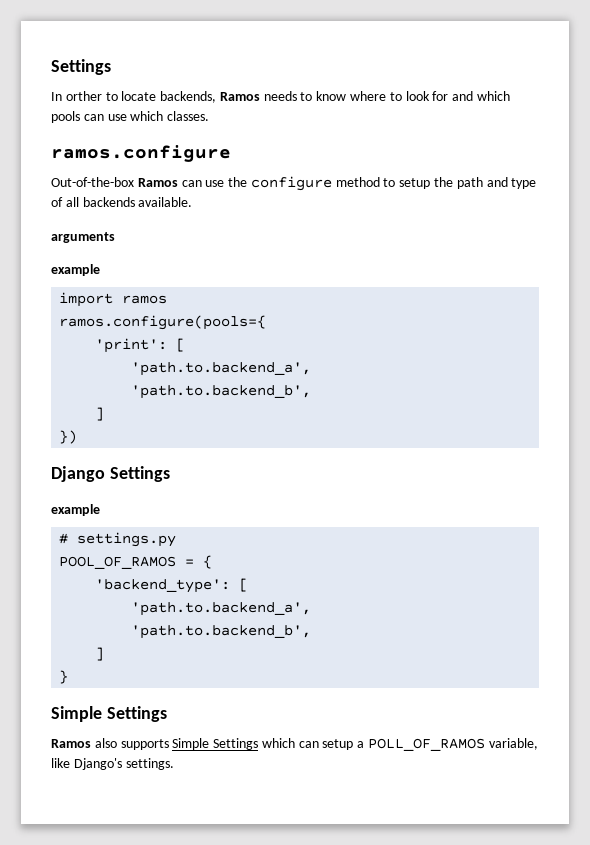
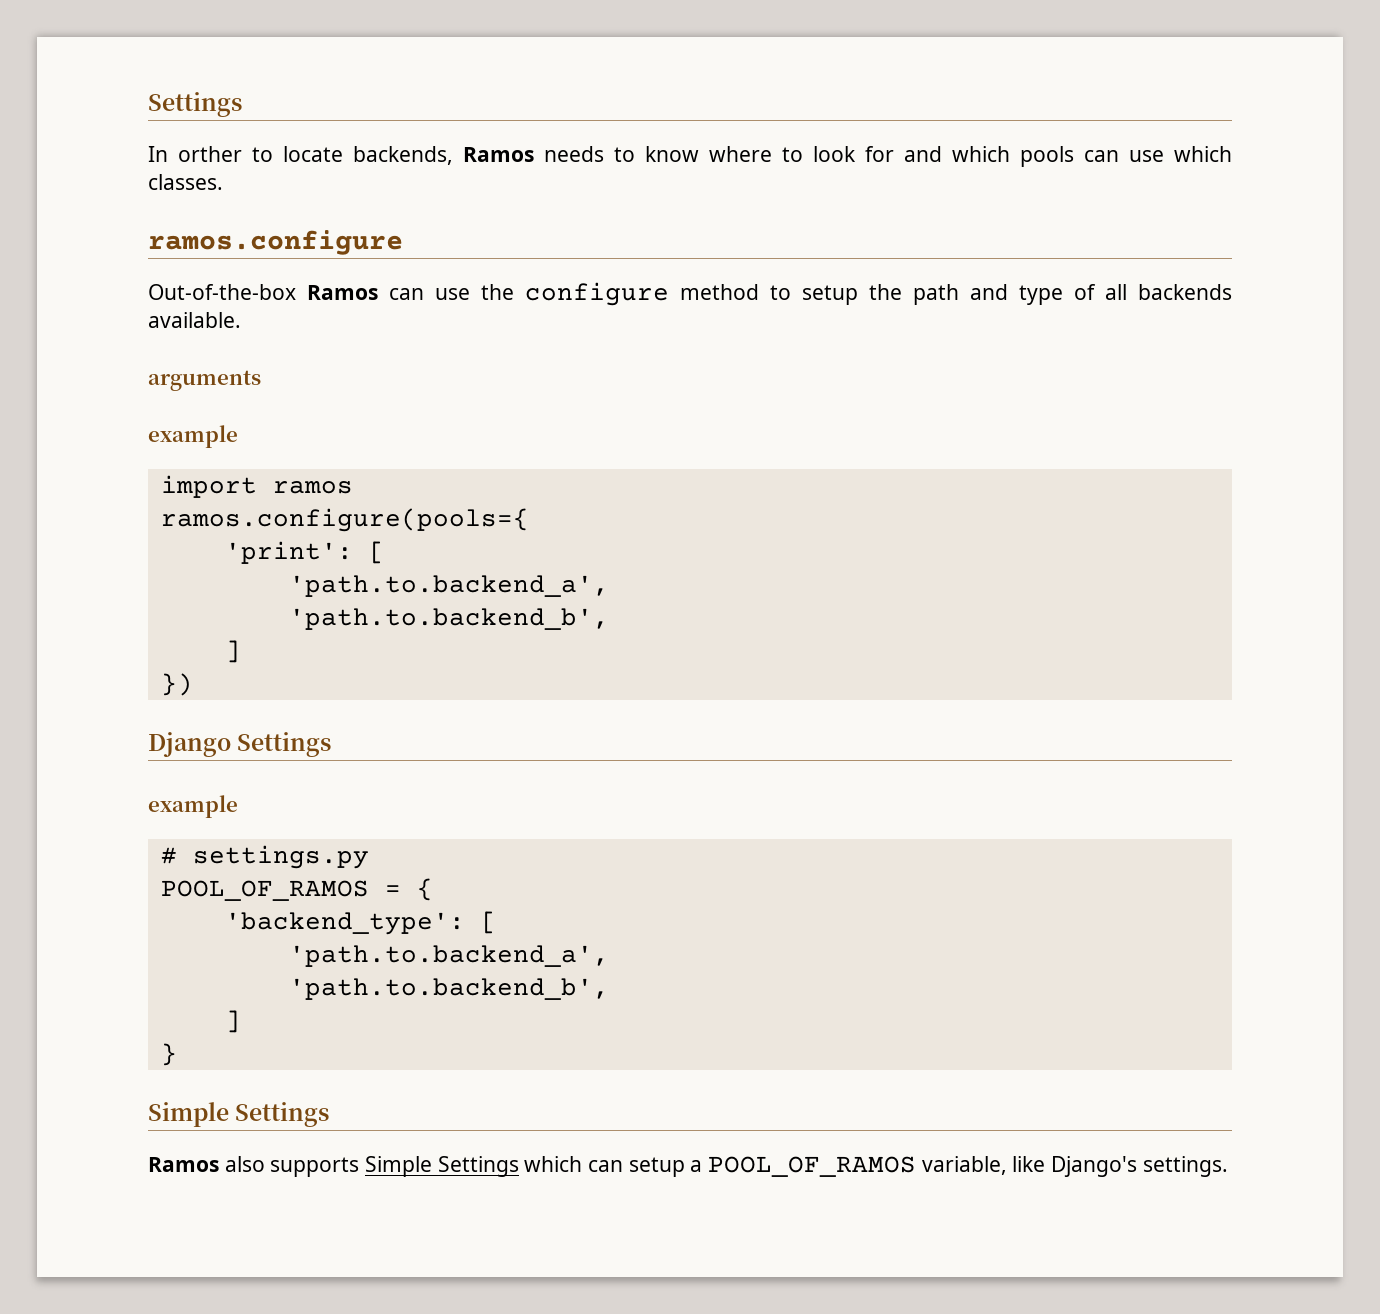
- Ramos also supports Simple Settings which can setup a POLL_OF_RAMOS variable, like Django's settings.
+ Ramos also supports Simple Settings which can setup a POOL_OF_RAMOS variable, like Django's settings.

